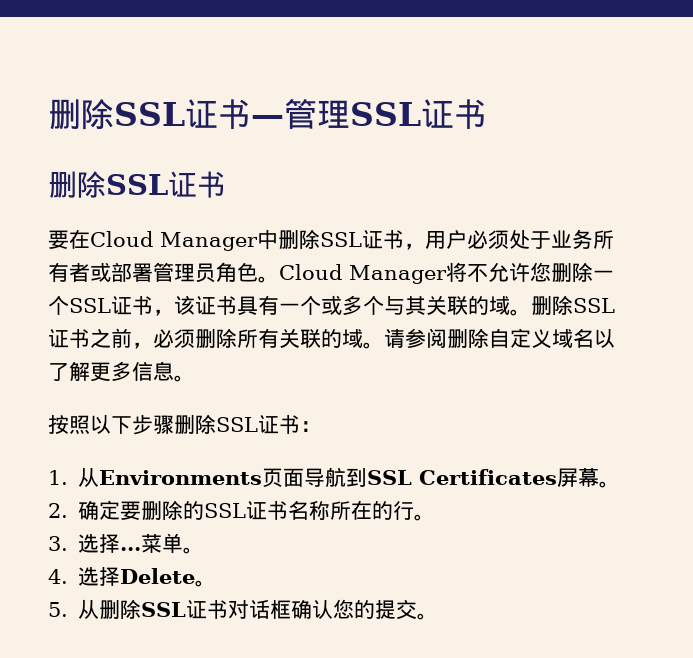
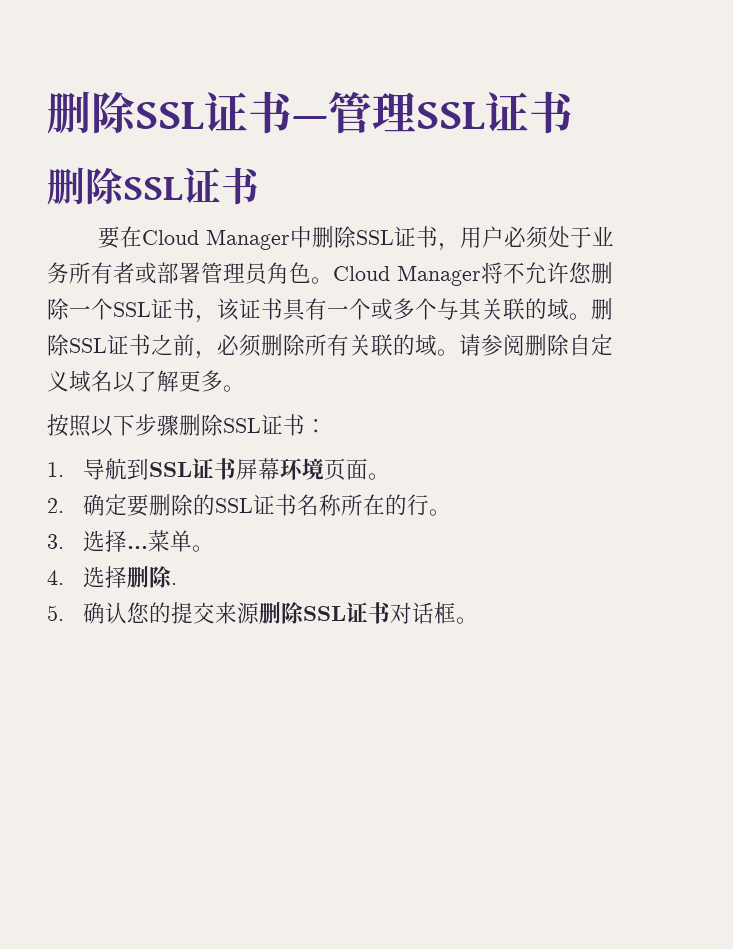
- 请参阅删除自定义域名以了解更多信息。
+ 请参阅删除自定义域名以了解更多。
- 1.从Environments页面导航到SSL Certificates屏幕。
+ 1.导航到SSL证书屏幕环境页面。
- 4.选择Delete。
+ 4.选择删除.
- 5.从删除SSL证书对话框确认您的提交。
+ 5.确认您的提交来源删除SSL证书对话框。

